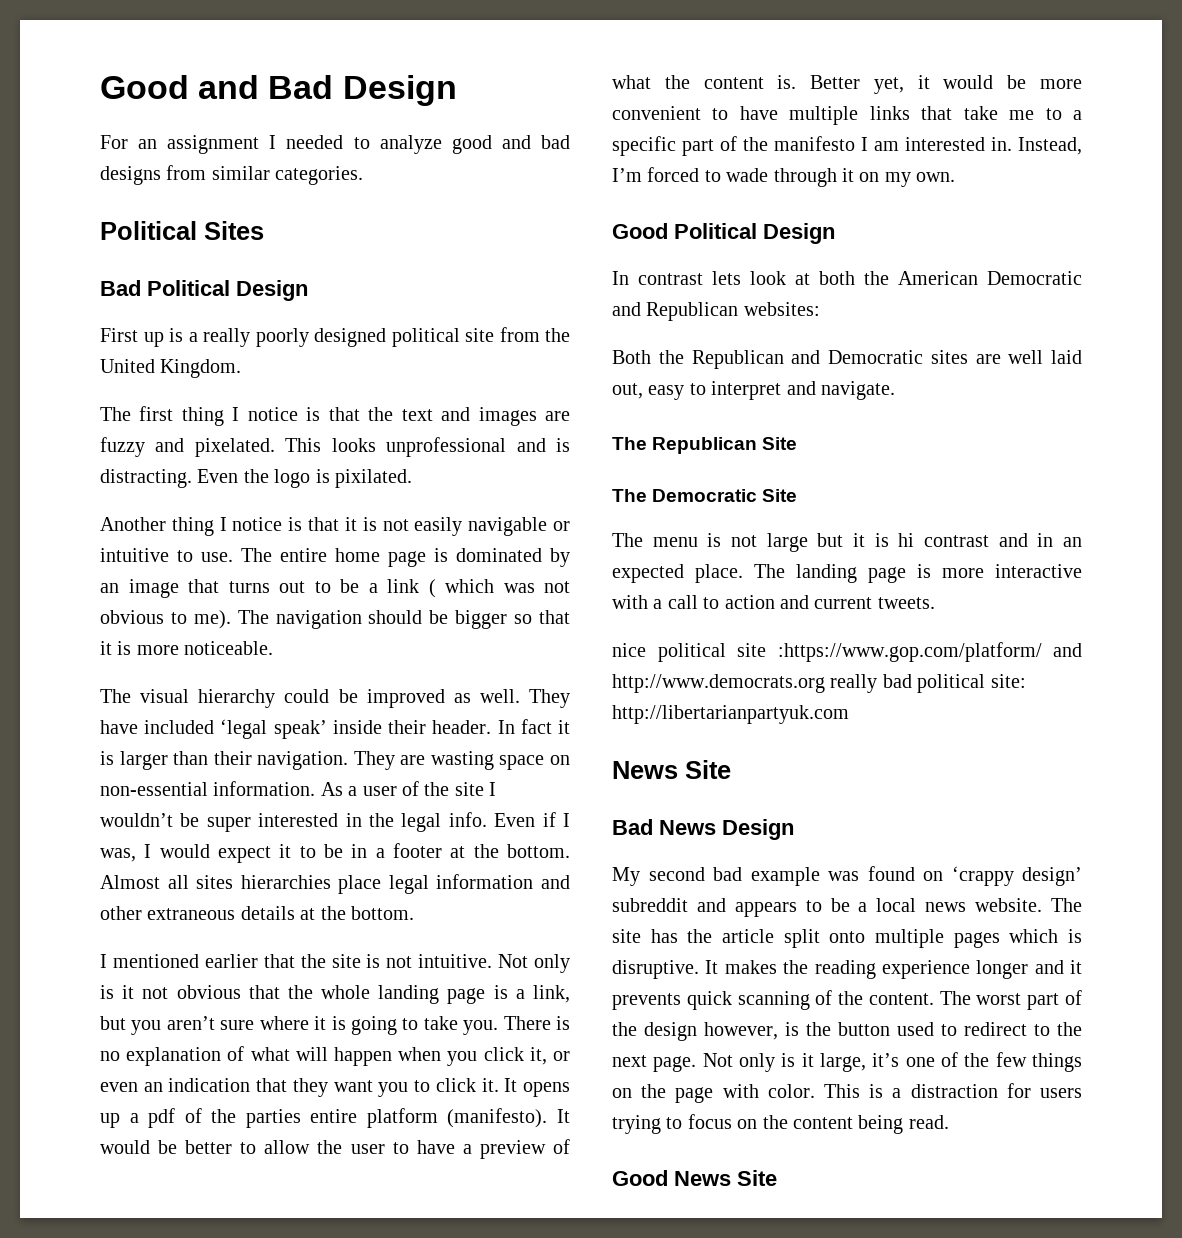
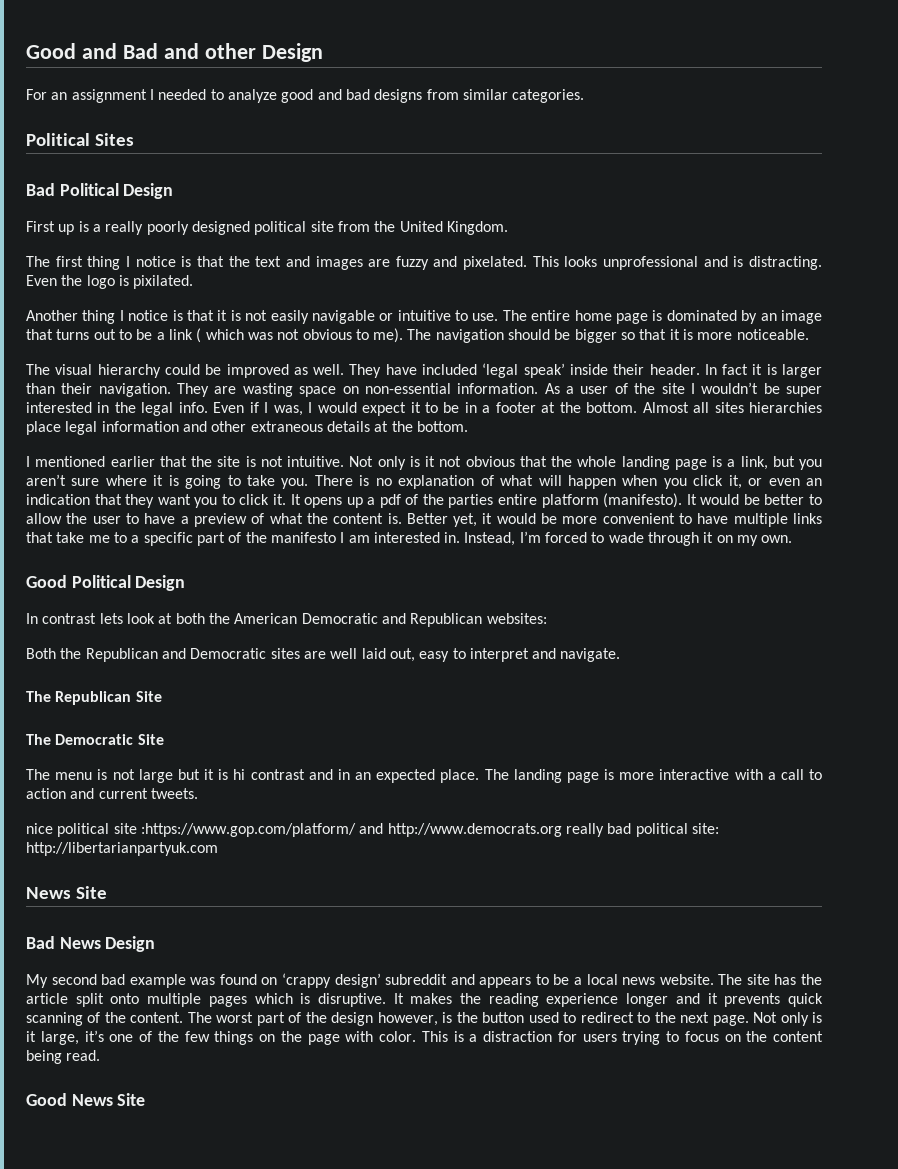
- Good and Bad Design
+ Good and Bad and other Design

